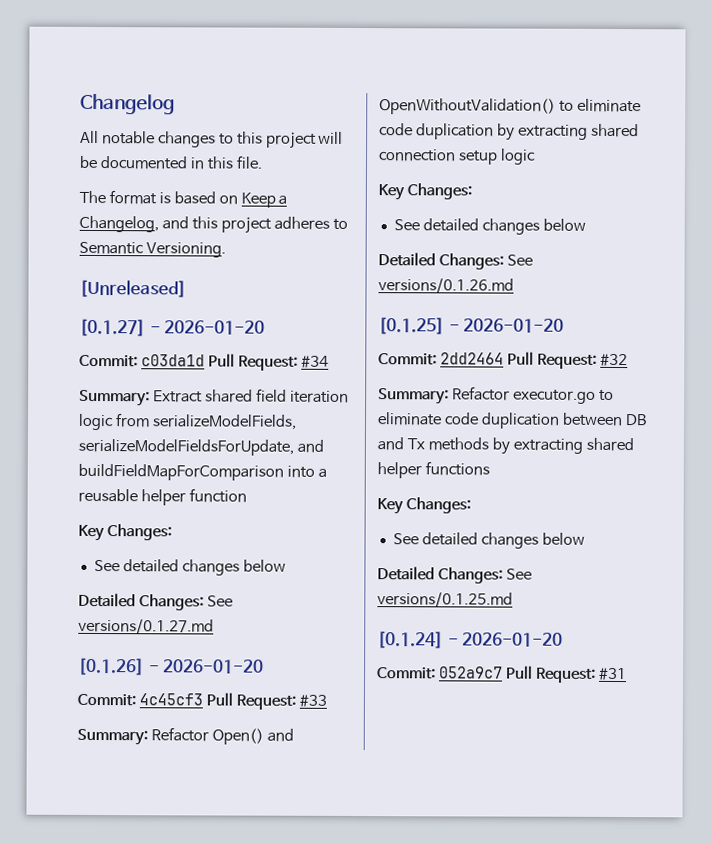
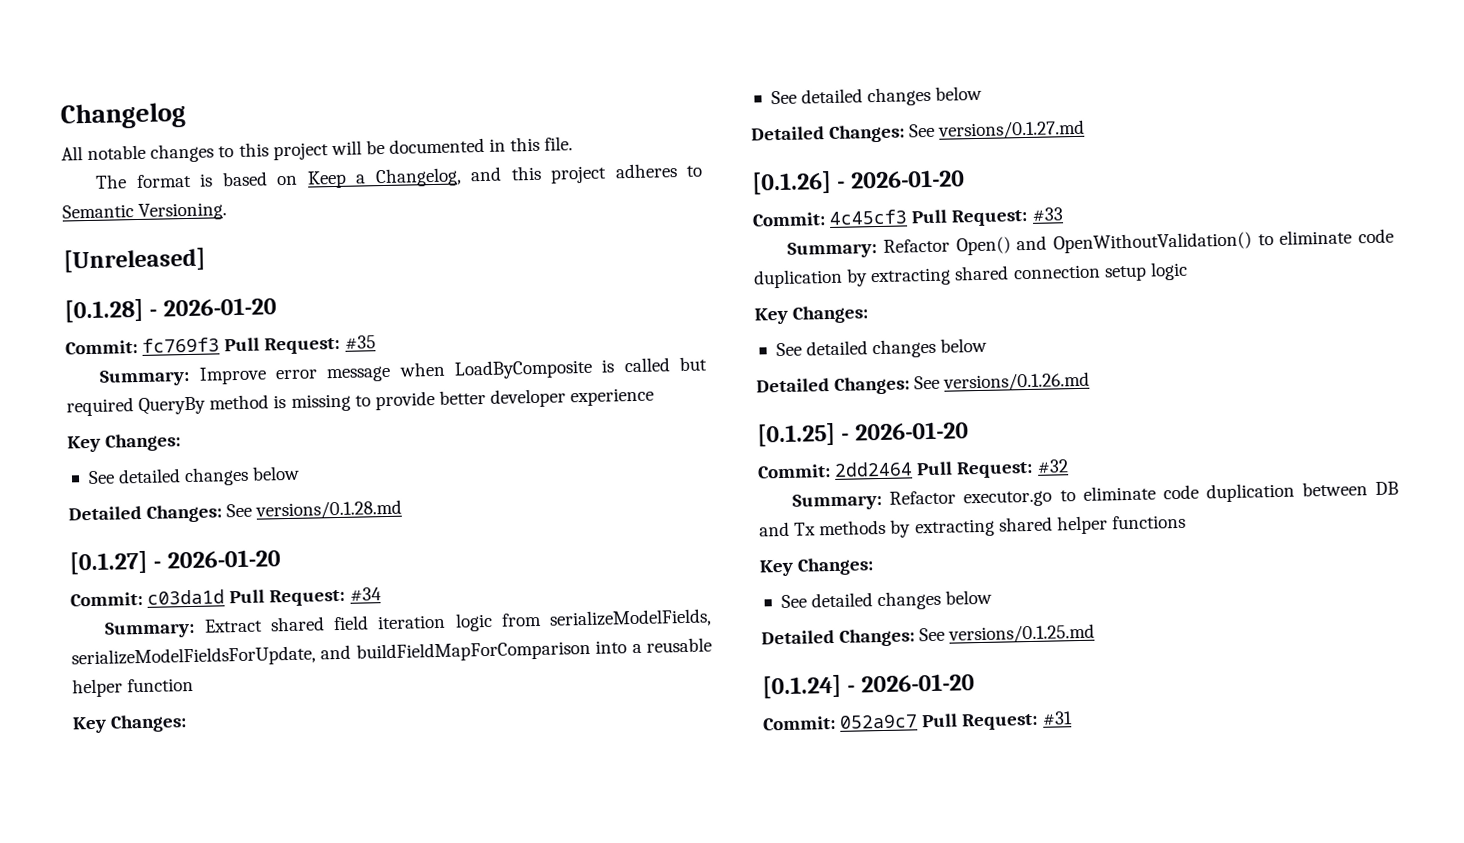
+ [0.1.28] - 2026-01-20
+ Commit: fc769f3 Pull Request: #35
+ Summary: Improve error message when LoadByComposite is called but required QueryBy method is missing to provide better developer experience
+ Key Changes:
+ See detailed changes below
+ Detailed Changes: See versions/0.1.28.md

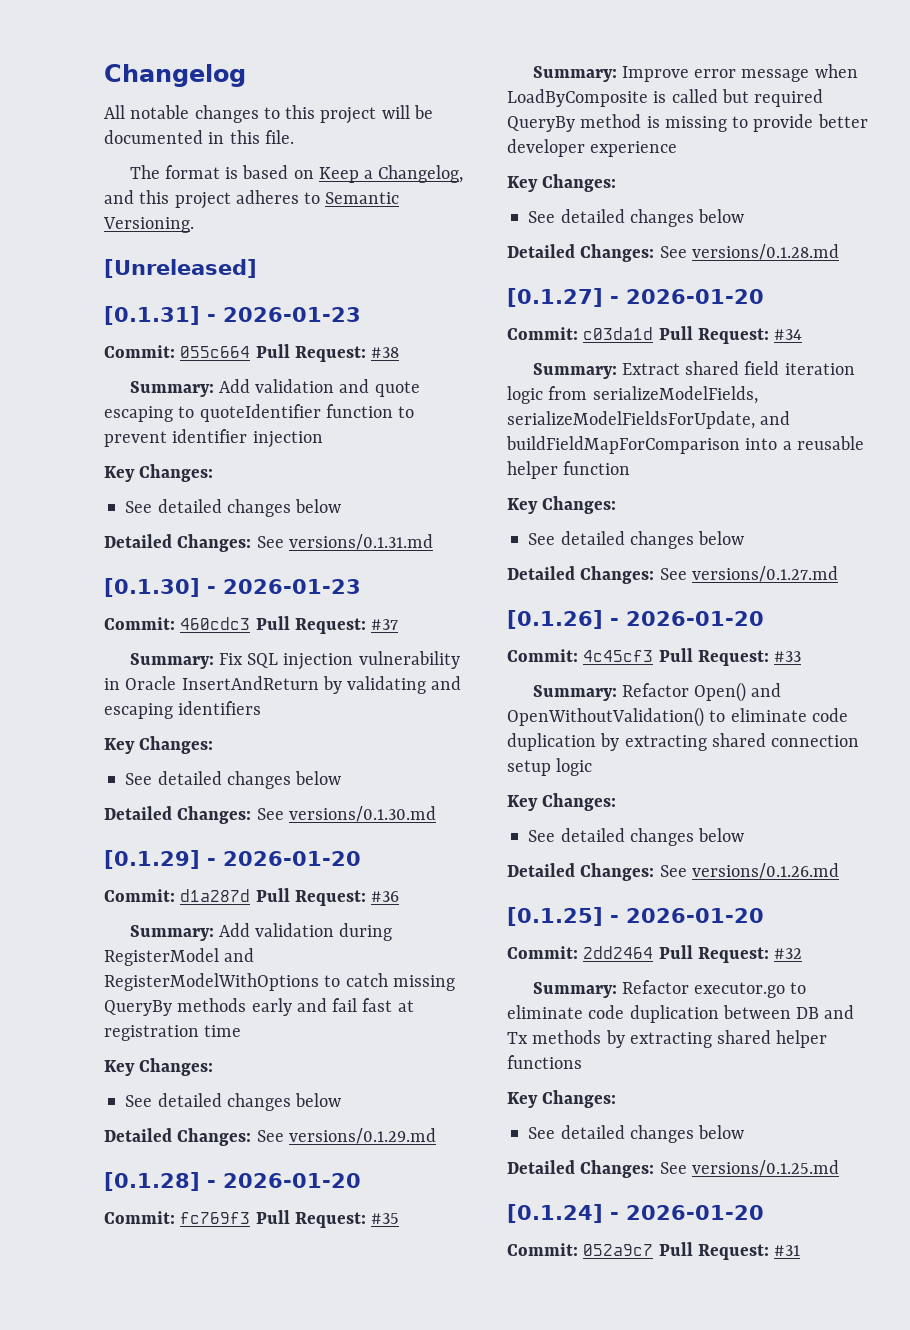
+ [0.1.31] - 2026-01-23
+ Commit: 055c664 Pull Request: #38
+ Summary: Add validation and quote escaping to quoteIdentifier function to prevent identifier injection
+ Key Changes:
+ See detailed changes below
+ Detailed Changes: See versions/0.1.31.md
+ [0.1.30] - 2026-01-23
+ Commit: 460cdc3 Pull Request: #37
+ Summary: Fix SQL injection vulnerability in Oracle InsertAndReturn by validating and escaping identifiers
+ Key Changes:
+ See detailed changes below
+ Detailed Changes: See versions/0.1.30.md
+ [0.1.29] - 2026-01-20
+ Commit: d1a287d Pull Request: #36
+ Summary: Add validation during RegisterModel and RegisterModelWithOptions to catch missing QueryBy methods early and fail fast at registration time
+ Key Changes:
+ See detailed changes below
+ Detailed Changes: See versions/0.1.29.md

